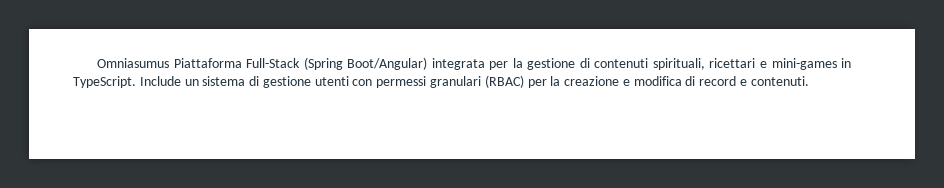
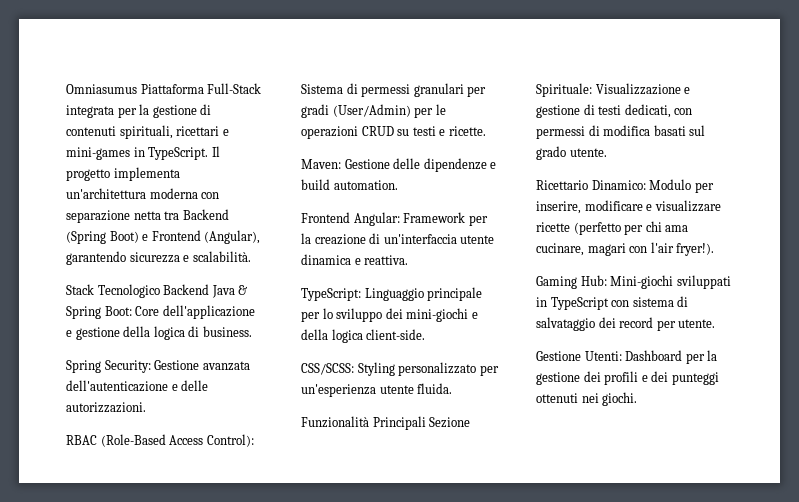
- Omniasumus Piattaforma Full-Stack (Spring Boot/Angular) integrata per la gestione di contenuti spirituali, ricettari e mini-games in TypeScript.
+ Omniasumus Piattaforma Full-Stack integrata per la gestione di contenuti spirituali, ricettari e mini-games in TypeScript.
- Include un sistema di gestione utenti con permessi granulari (RBAC) per la creazione e modifica di record e contenuti.
+ Il progetto implementa un'architettura moderna con separazione netta tra Backend (Spring Boot) e Frontend (Angular), garantendo sicurezza e scalabilità.
+ Stack Tecnologico Backend Java & Spring Boot: Core dell'applicazione e gestione della logica di business.
+ Spring Security: Gestione avanzata dell'autenticazione e delle autorizzazioni.
+ RBAC (Role-Based Access Control): Sistema di permessi granulari per gradi (User/Admin) per le operazioni CRUD su testi e ricette.
+ Maven: Gestione delle dipendenze e build automation.
+ Frontend Angular: Framework per la creazione di un'interfaccia utente dinamica e reattiva.
+ TypeScript: Linguaggio principale per lo sviluppo dei mini-giochi e della logica client-side.
+ CSS/SCSS: Styling personalizzato per un'esperienza utente fluida.
+ Funzionalità Principali Sezione Spirituale: Visualizzazione e gestione di testi dedicati, con permessi di modifica basati sul grado utente.
+ Ricettario Dinamico: Modulo per inserire, modificare e visualizzare ricette (perfetto per chi ama cucinare, magari con l'air fryer!).
+ Gaming Hub: Mini-giochi sviluppati in TypeScript con sistema di salvataggio dei record per utente.
+ Gestione Utenti: Dashboard per la gestione dei profili e dei punteggi ottenuti nei giochi.

